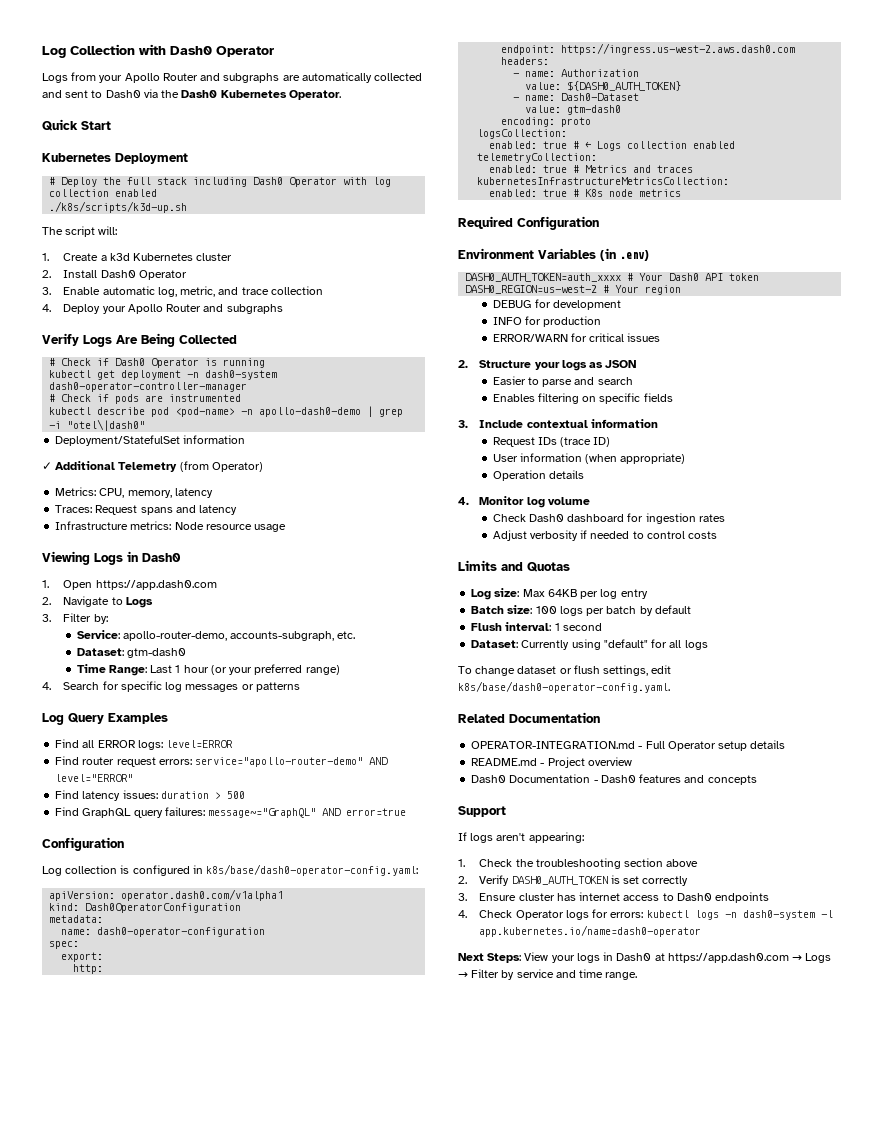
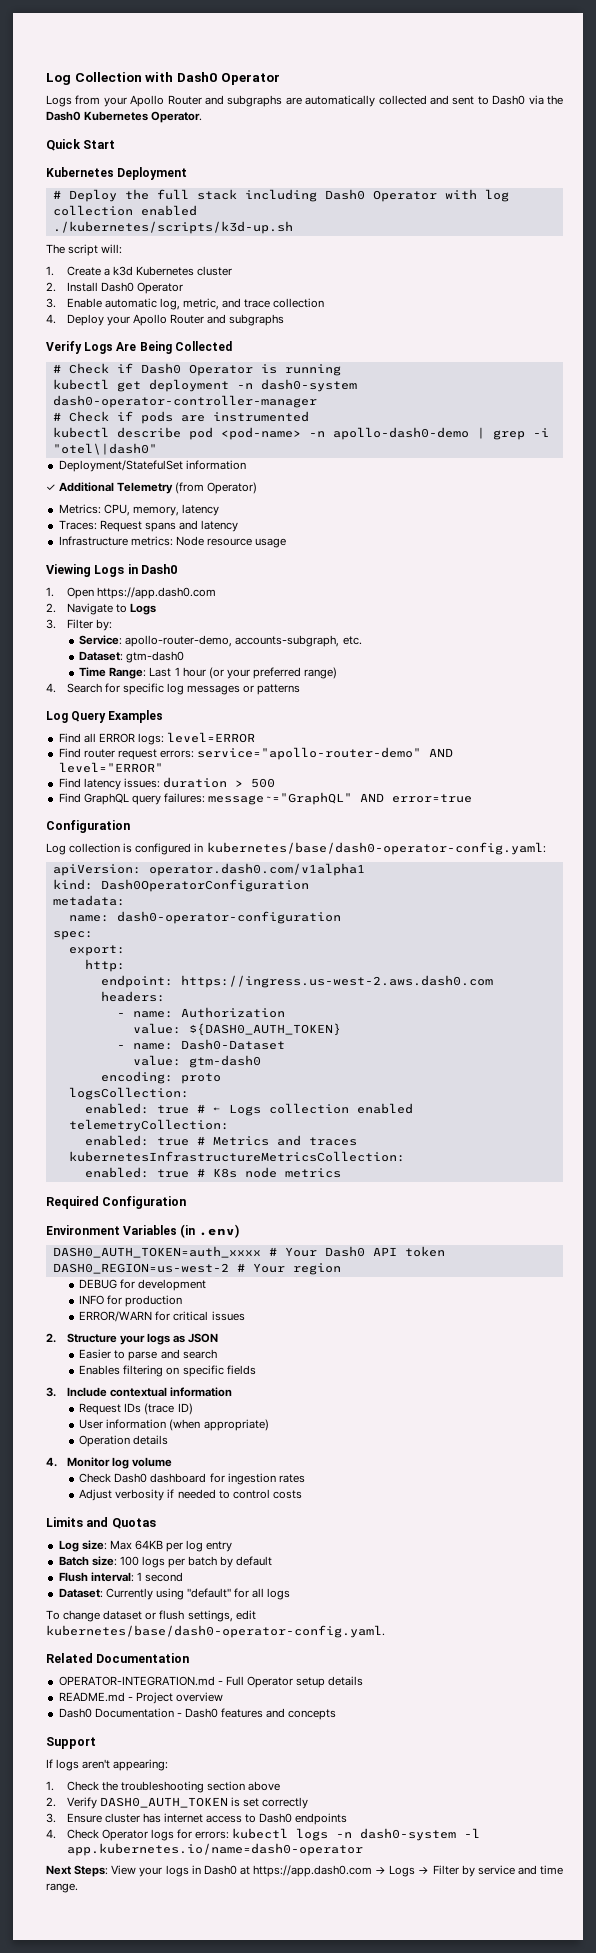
- ./k8s/scripts/k3d-up.sh
+ ./kubernetes/scripts/k3d-up.sh
- Log collection is configured in k8s/base/dash0-operator-config.yaml:
+ Log collection is configured in kubernetes/base/dash0-operator-config.yaml:
- To change dataset or flush settings, edit k8s/base/dash0-operator-config.yaml.
+ To change dataset or flush settings, edit kubernetes/base/dash0-operator-config.yaml.

